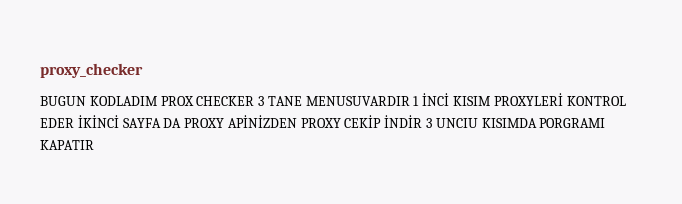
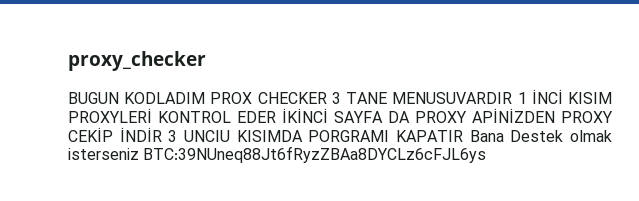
- BUGUN KODLADIM PROX CHECKER 3 TANE MENUSUVARDIR 1 İNCİ KISIM PROXYLERİ KONTROL EDER İKİNCİ SAYFA DA PROXY APİNİZDEN PROXY CEKİP İNDİR 3 UNCIU KISIMDA PORGRAMI KAPATIR
+ BUGUN KODLADIM PROX CHECKER 3 TANE MENUSUVARDIR 1 İNCİ KISIM PROXYLERİ KONTROL EDER İKİNCİ SAYFA DA PROXY APİNİZDEN PROXY CEKİP İNDİR 3 UNCIU KISIMDA PORGRAMI KAPATIR Bana Destek olmak isterseniz BTC:39NUneq88Jt6fRyzZBAa8DYCLz6cFJL6ys

